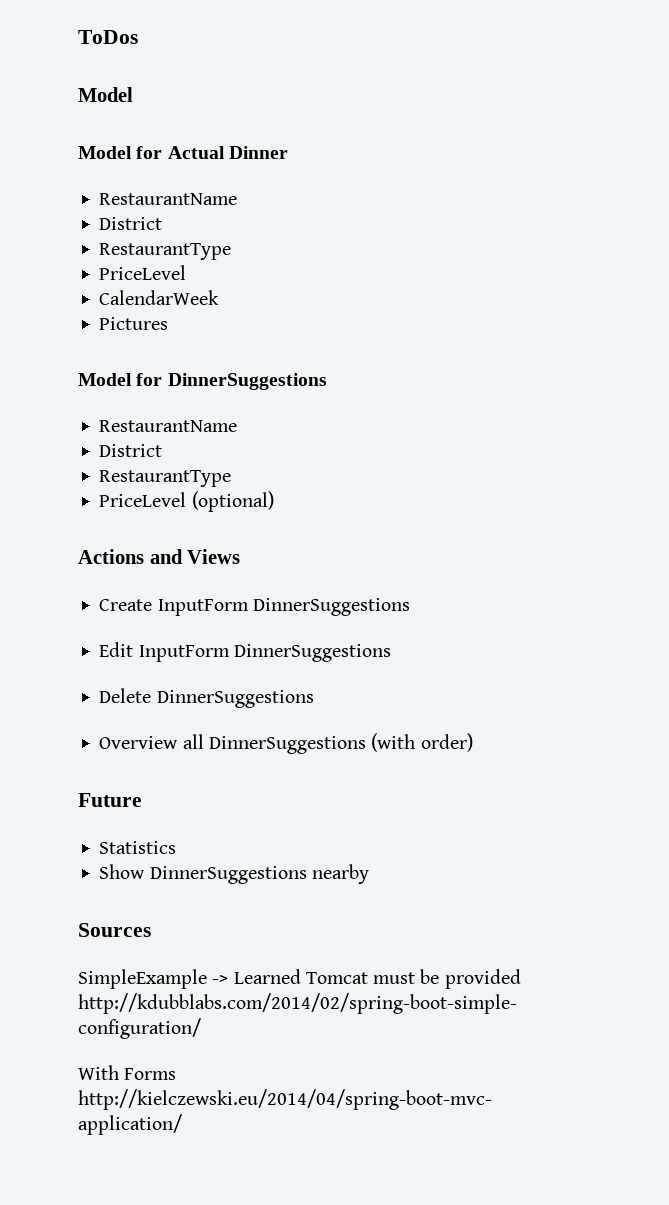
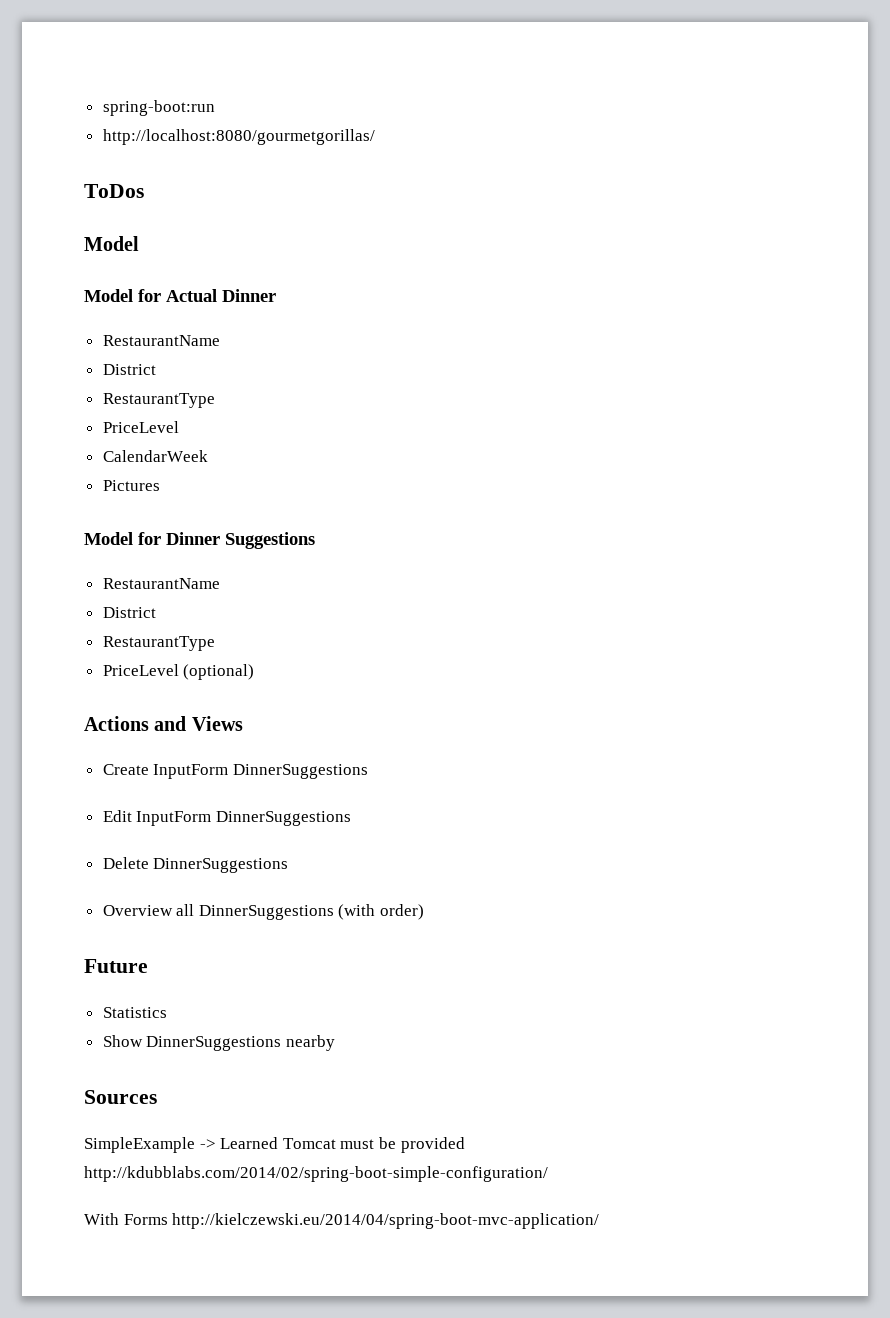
+ spring-boot:run
+ http://localhost:8080/gourmetgorillas/
- Model for DinnerSuggestions
+ Model for Dinner Suggestions

